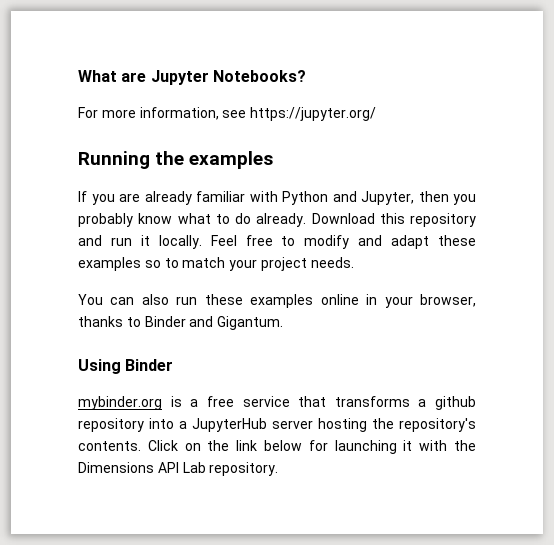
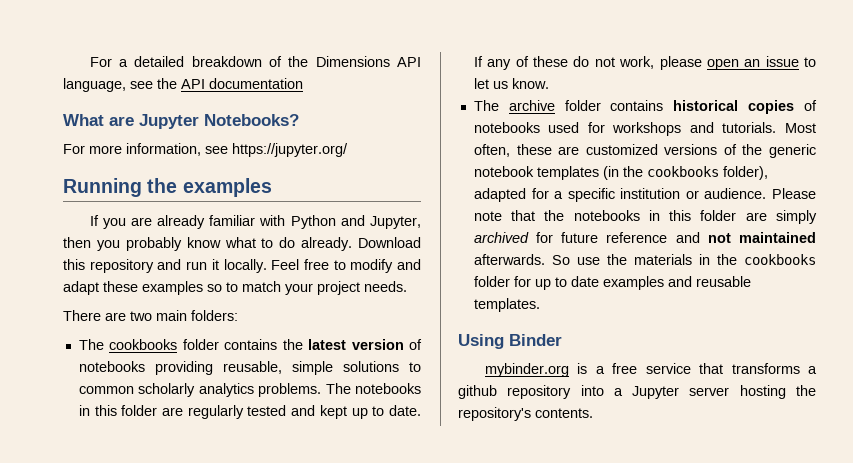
+ For a detailed breakdown of the Dimensions API language, see the API documentation
- You can also run these examples online in your browser, thanks to Binder and Gigantum.
+ There are two main folders:
+ The cookbooks folder contains the latest version of notebooks providing reusable, simple solutions to common scholarly analytics problems. The notebooks in this folder are regularly tested and kept up to date. If any of these do not work, please open an issue to let us know.
+ The archive folder contains historical copies of notebooks used for workshops and tutorials. Most often, these are customized versions of the generic notebook templates (in the cookbooks folder), adapted for a specific institution or audience. Please note that the notebooks in this folder are simply archived for future reference and not maintained afterwards. So use the materials in the cookbooks folder for up to date examples and reusable templates.
- mybinder.org is a free service that transforms a github repository into a JupyterHub server hosting the repository's contents. Click on the link below for launching it with the Dimensions API Lab repository.
+ mybinder.org is a free service that transforms a github repository into a Jupyter server hosting the repository's contents.

